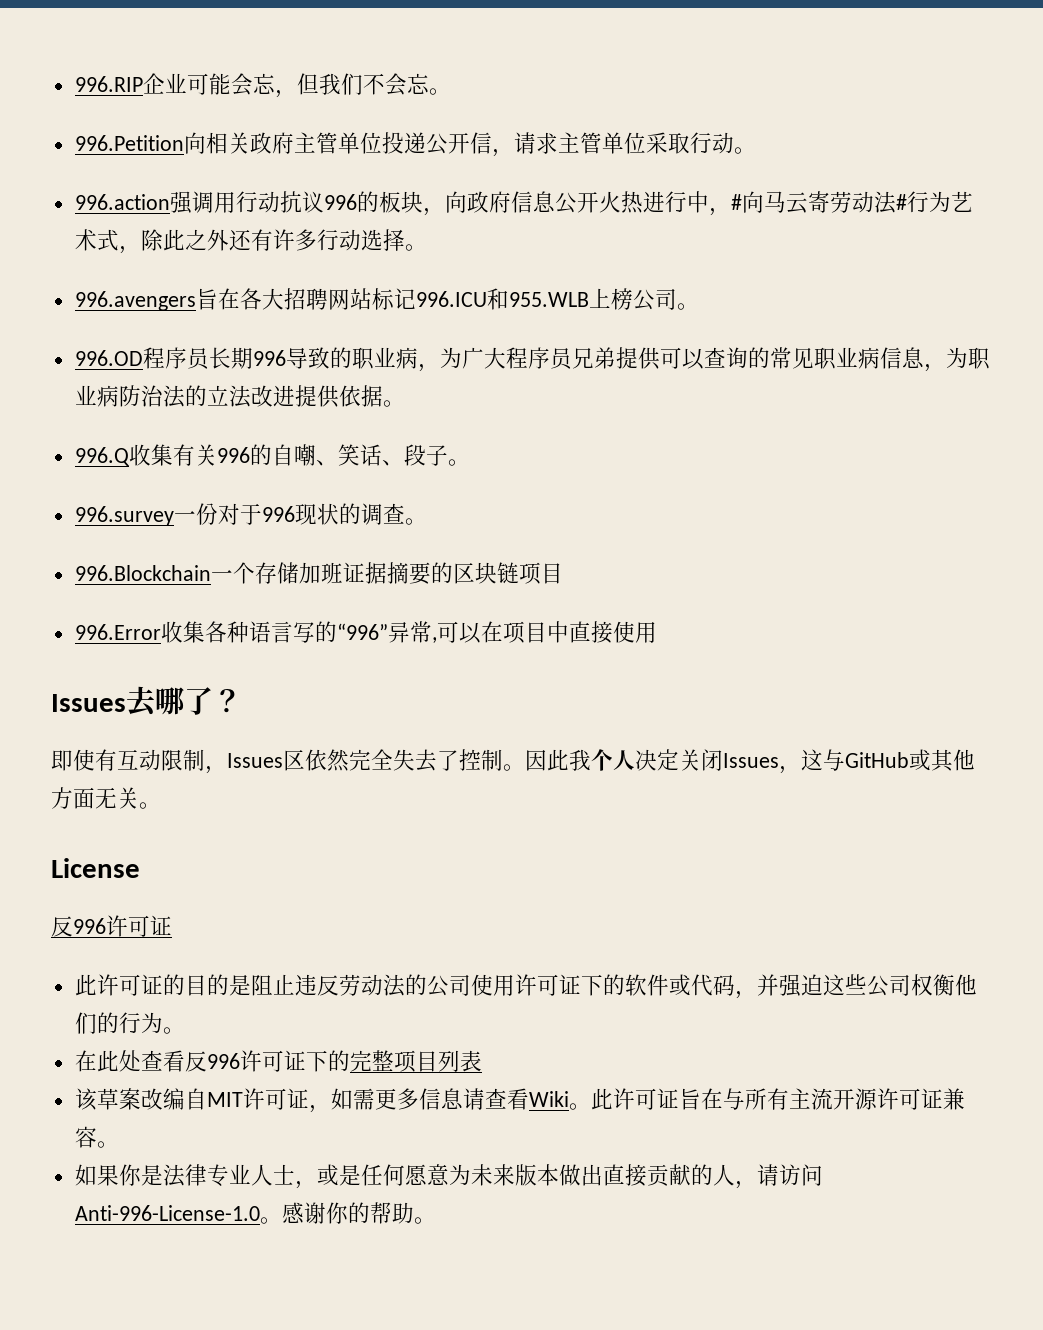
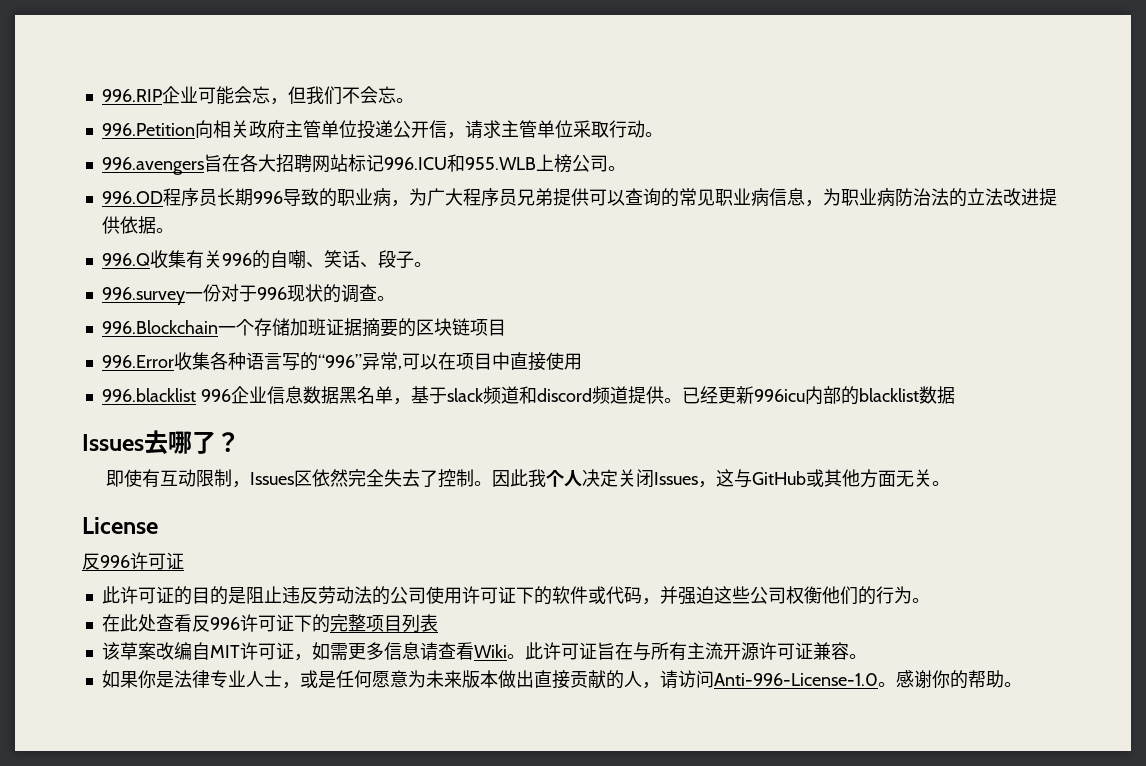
- 996.action强调用行动抗议996的板块，向政府信息公开火热进行中，#向马云寄劳动法#行为艺术式，除此之外还有许多行动选择。
+ 996.blacklist 996企业信息数据黑名单，基于slack频道和discord频道提供。已经更新996icu内部的blacklist数据

